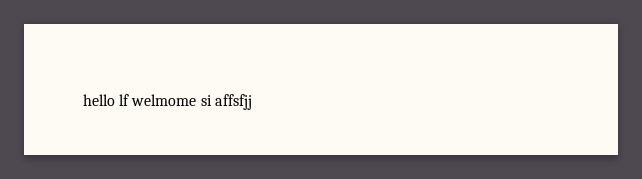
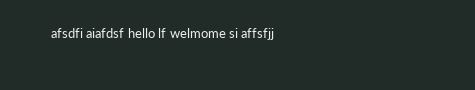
- hello lf welmome si affsfjj
+ afsdfi aiafdsf hello lf welmome si affsfjj

